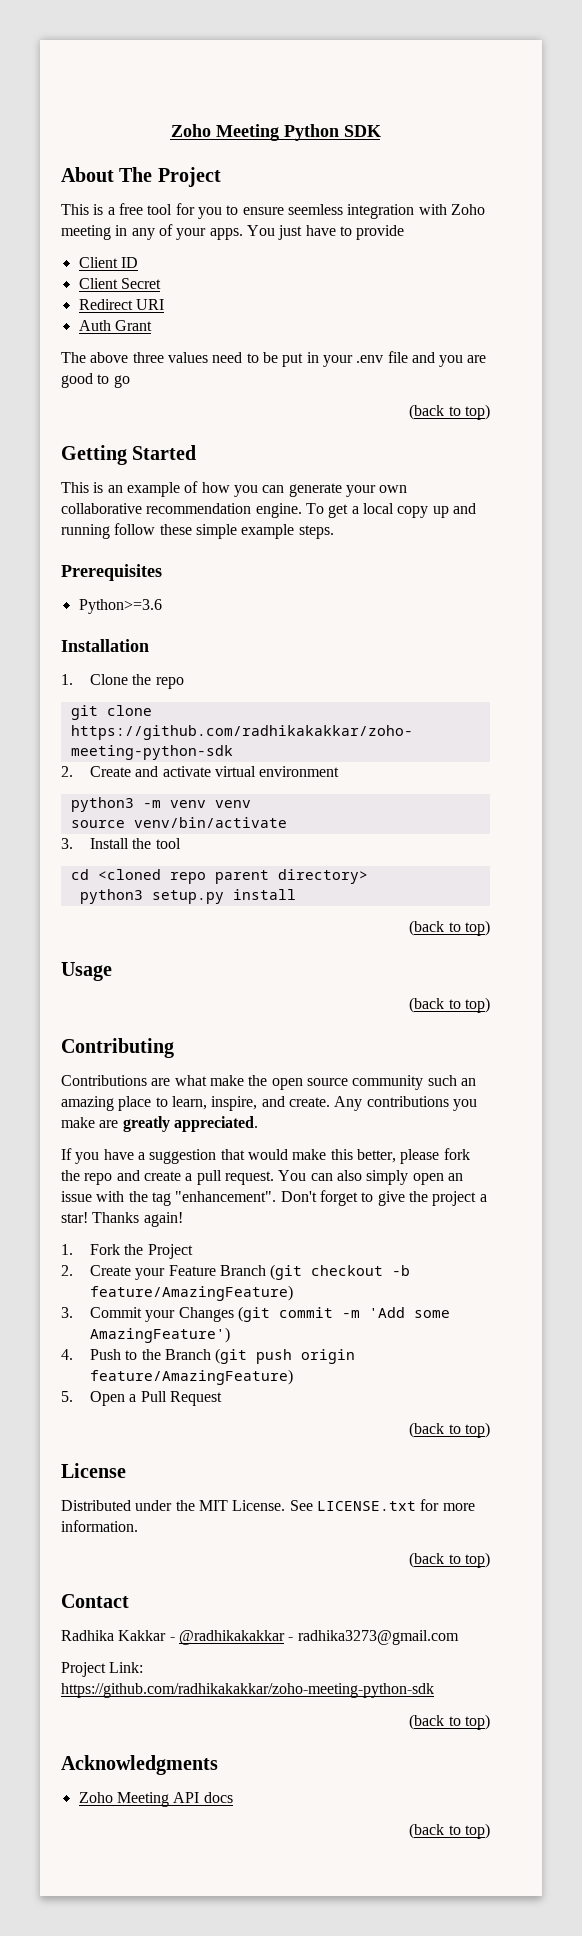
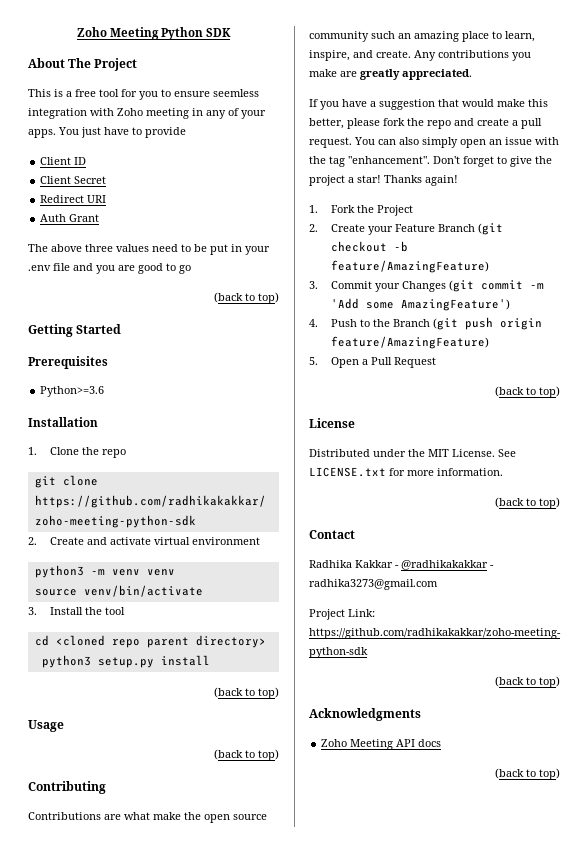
- This is an example of how you can generate your own collaborative recommendation engine. To get a local copy up and running follow these simple example steps.

